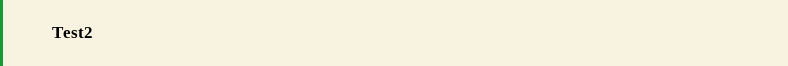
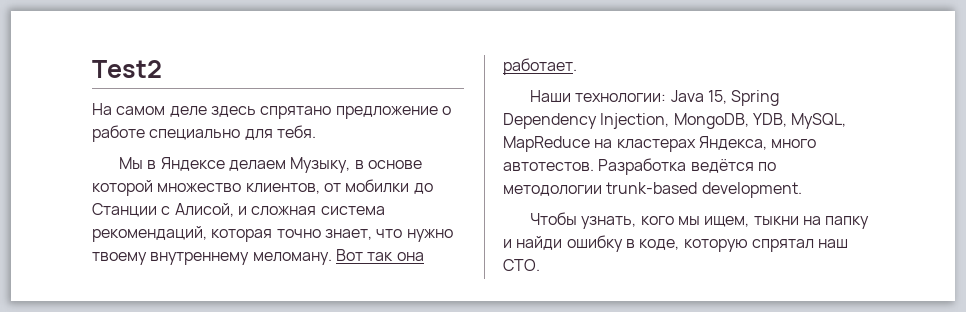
+ На самом деле здесь спрятано предложение о работе специально для тебя.
+ Мы в Яндексе делаем Музыку, в основе которой множество клиентов, от мобилки до Станции с Алисой, и сложная система рекомендаций, которая точно знает, что нужно твоему внутреннему меломану. Вот так она работает.
+ Наши технологии: Java 15, Spring Dependency Injection, MongoDB, YDB, MySQL, MapReduce на кластерах Яндекса, много автотестов. Разработка ведётся по методологии trunk-based development.
+ Чтобы узнать, кого мы ищем, тыкни на папку и найди ошибку в коде, которую спрятал наш СТО.

